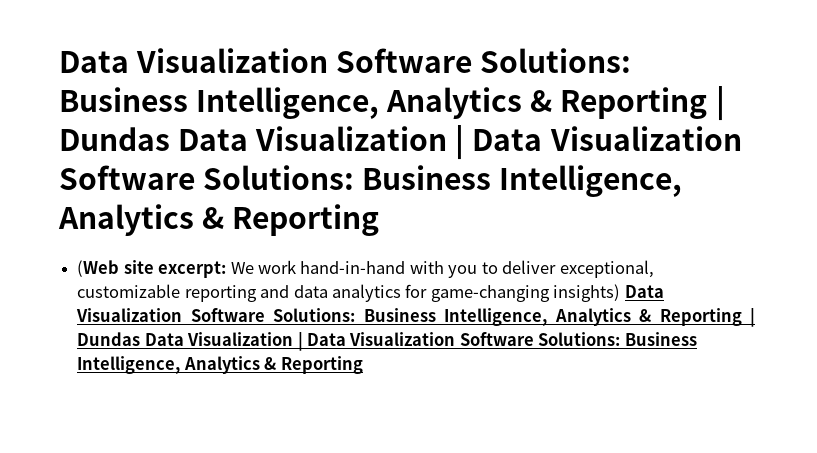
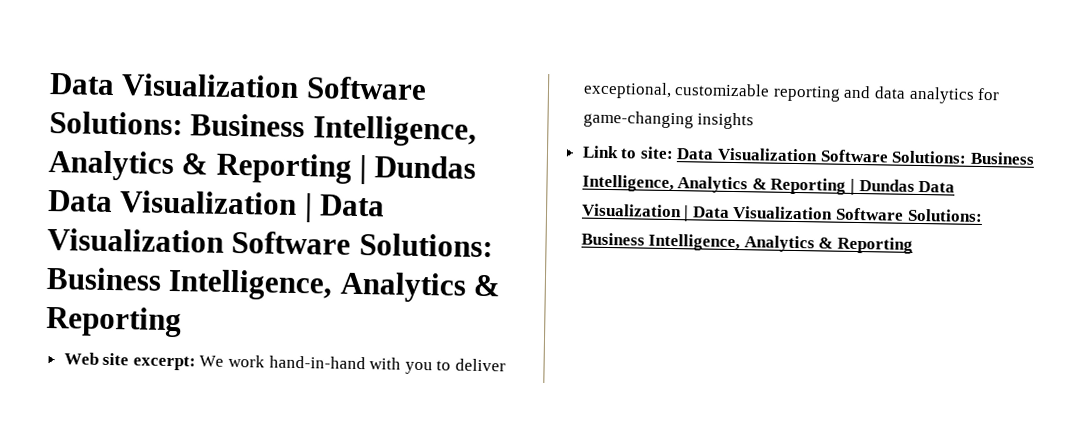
- (Web site excerpt: We work hand-in-hand with you to deliver exceptional, customizable reporting and data analytics for game-changing insights) Data Visualization Software Solutions: Business Intelligence, Analytics & Reporting | Dundas Data Visualization | Data Visualization Software Solutions: Business Intelligence, Analytics & Reporting
+ Web site excerpt: We work hand-in-hand with you to deliver exceptional, customizable reporting and data analytics for game-changing insights
+ Link to site: Data Visualization Software Solutions: Business Intelligence, Analytics & Reporting | Dundas Data Visualization | Data Visualization Software Solutions: Business Intelligence, Analytics & Reporting

